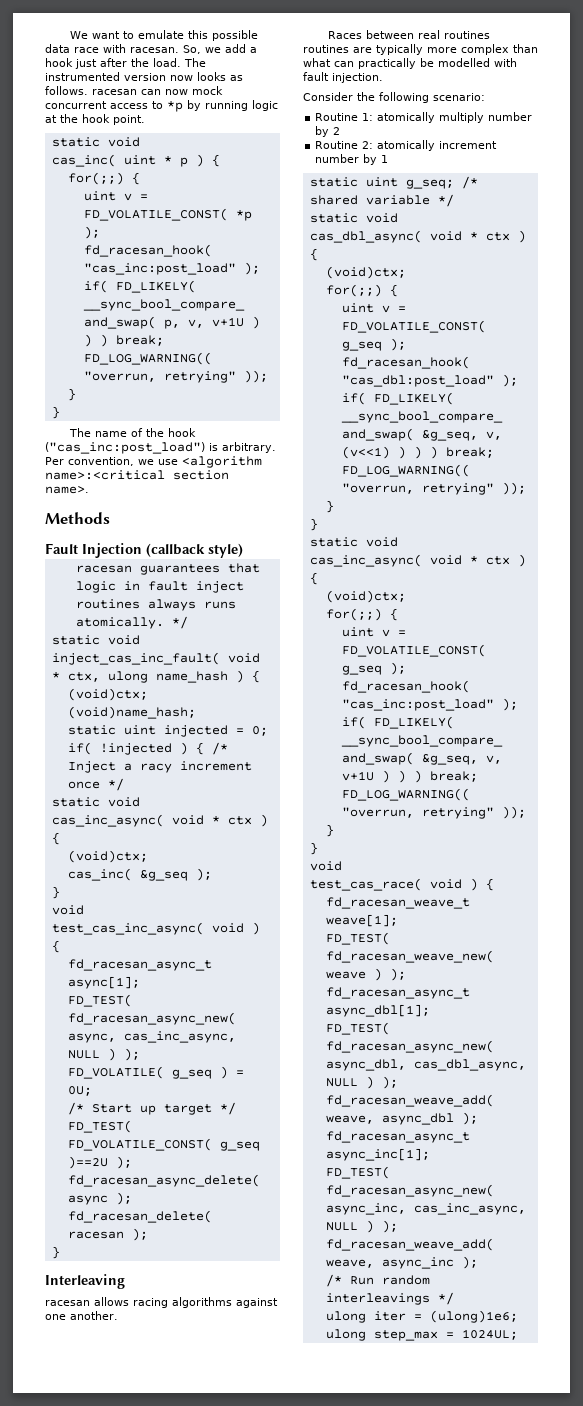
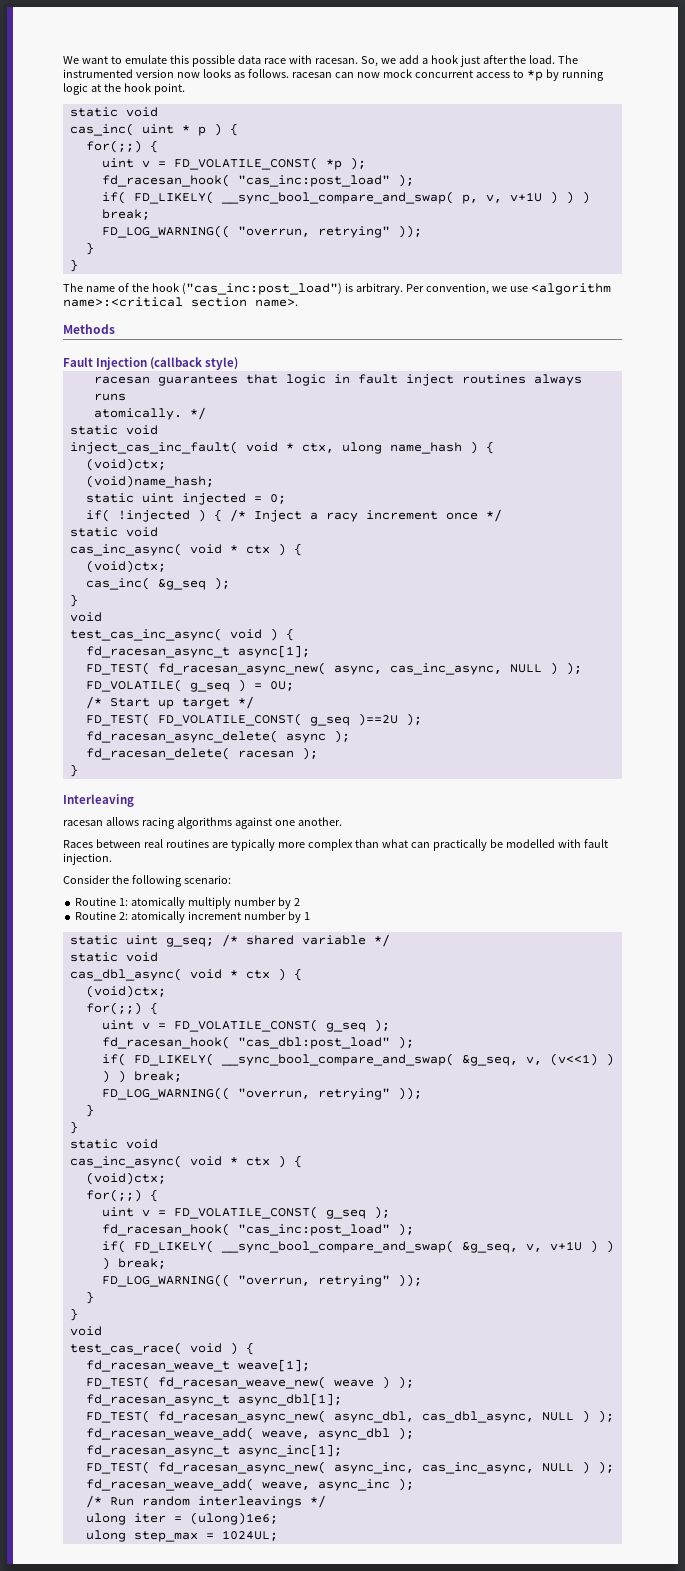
- Races between real routines routines are typically more complex than what can practically be modelled with fault injection.
+ Races between real routines are typically more complex than what can practically be modelled with fault injection.

